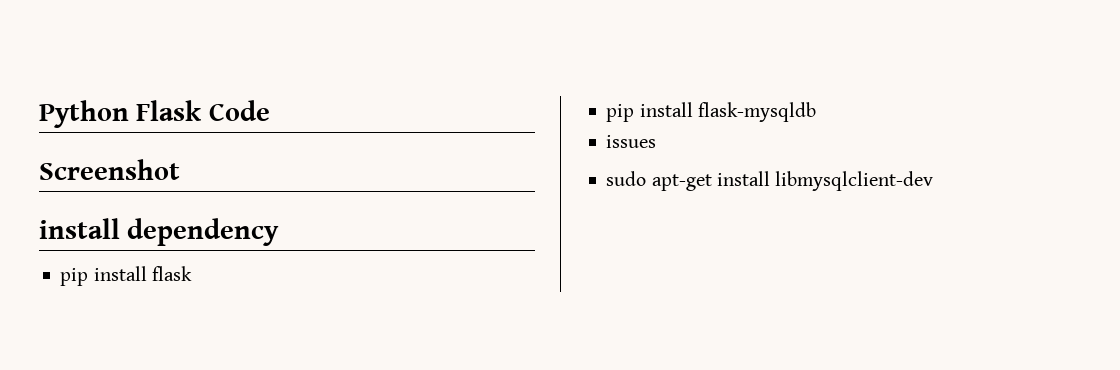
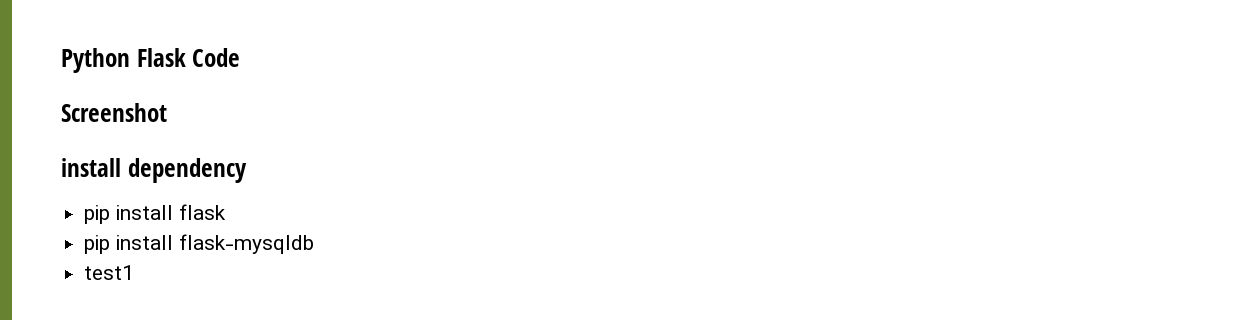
- issues
- sudo apt-get install libmysqlclient-dev
+ test1

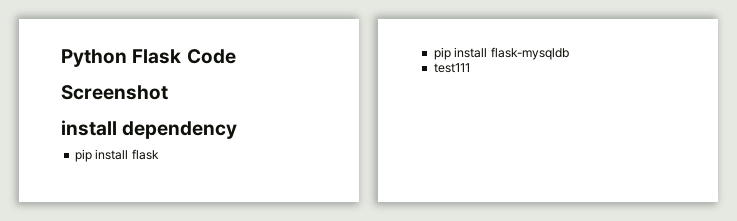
- test1
+ test111

